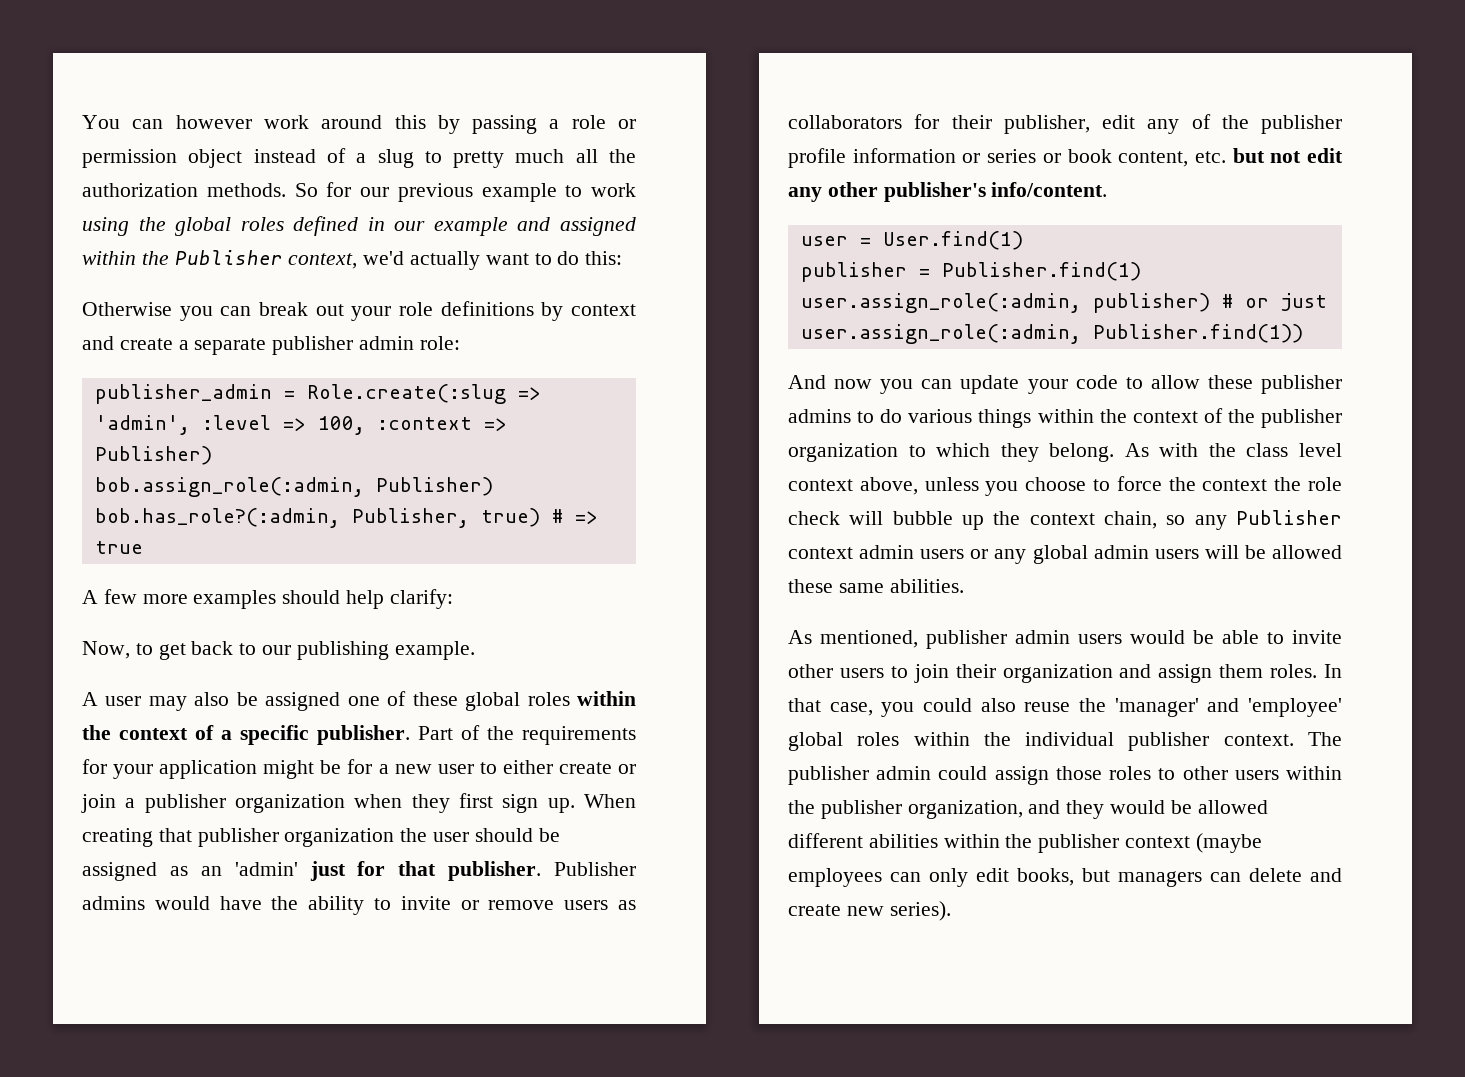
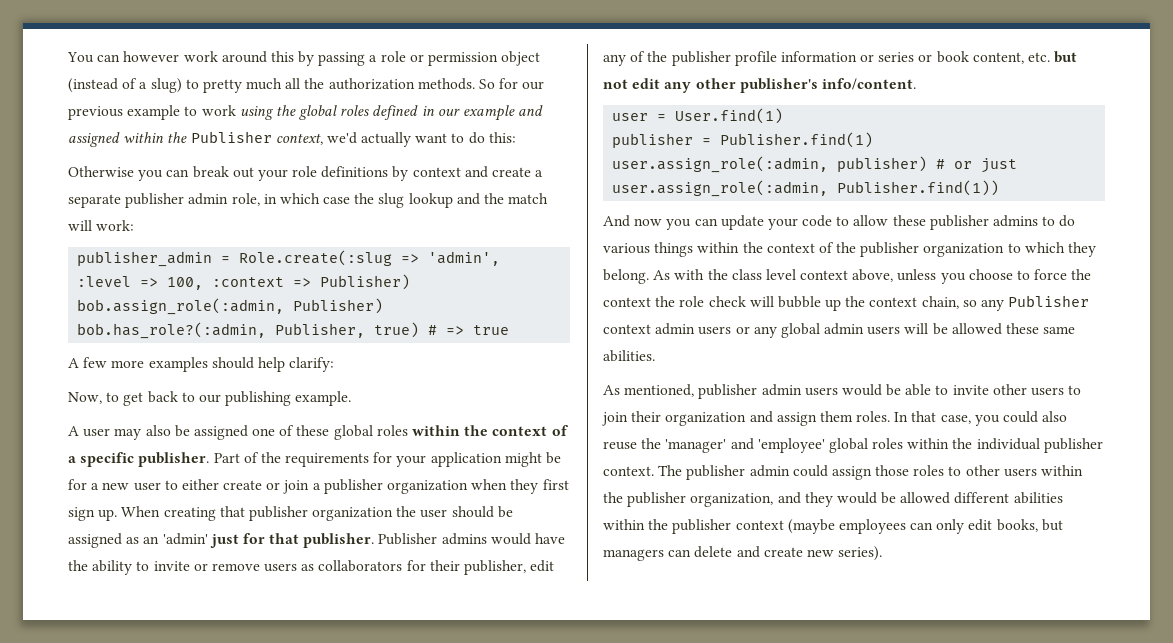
- You can however work around this by passing a role or permission object instead of a slug to pretty much all the authorization methods.
+ You can however work around this by passing a role or permission object (instead of a slug) to pretty much all the authorization methods.
- Otherwise you can break out your role definitions by context and create a separate publisher admin role:
+ Otherwise you can break out your role definitions by context and create a separate publisher admin role, in which case the slug lookup and the match will work:

